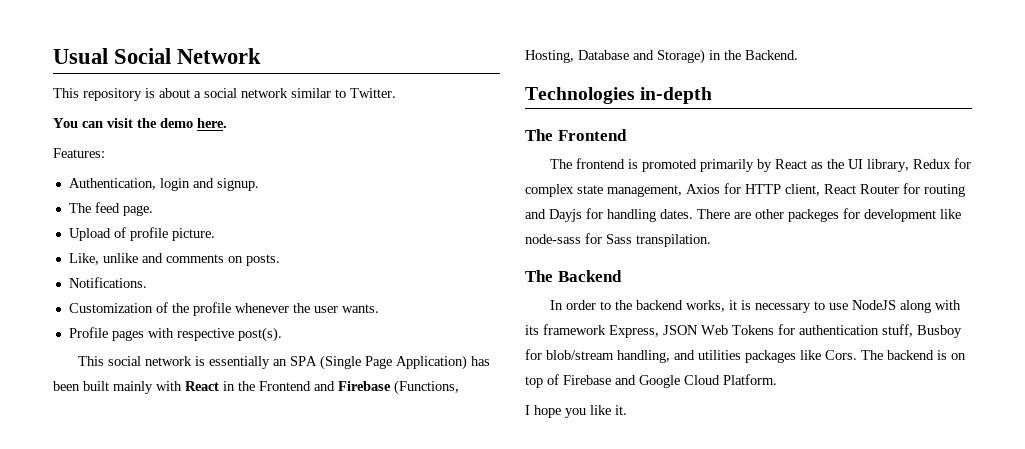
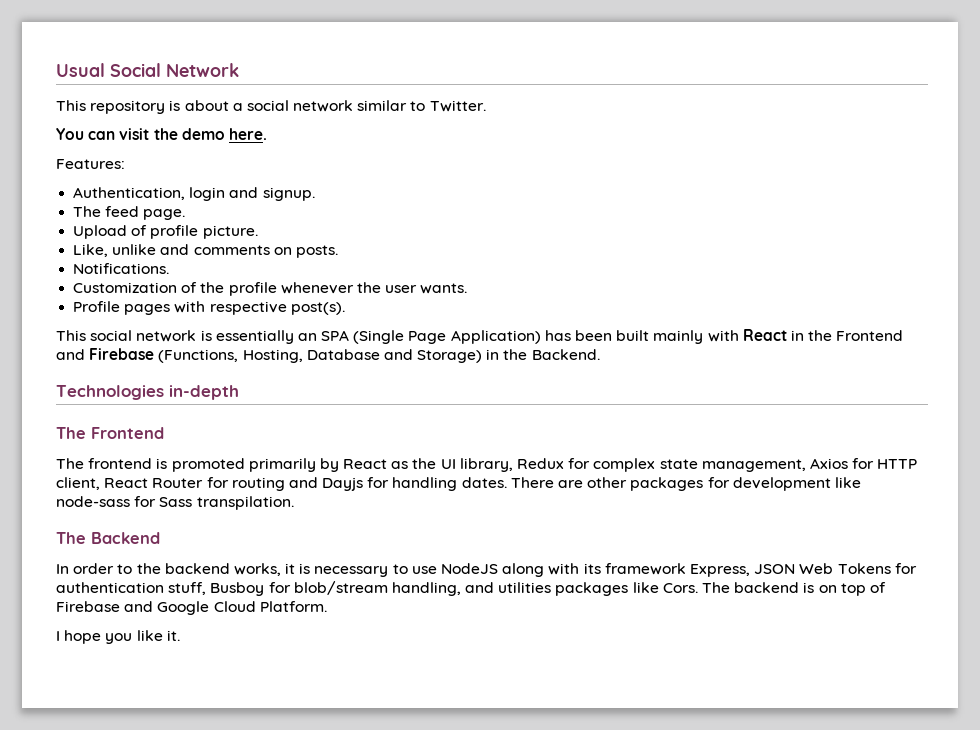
- There are other packeges for development like node-sass for Sass transpilation.
+ There are other packages for development like node-sass for Sass transpilation.

